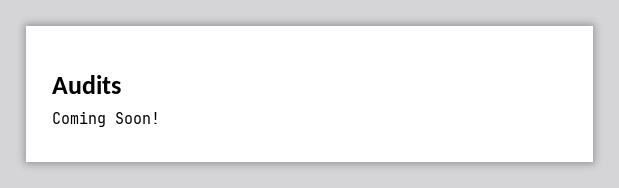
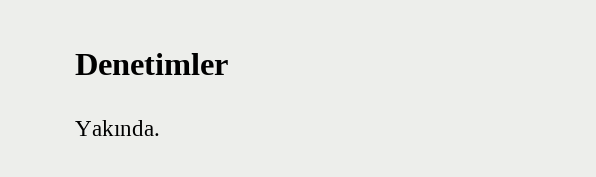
- Audits
- Coming Soon!
+ Denetimler
+ Yakında.

